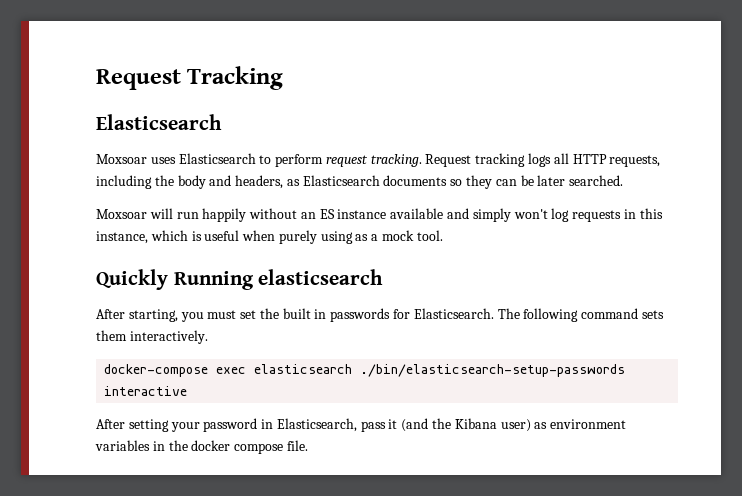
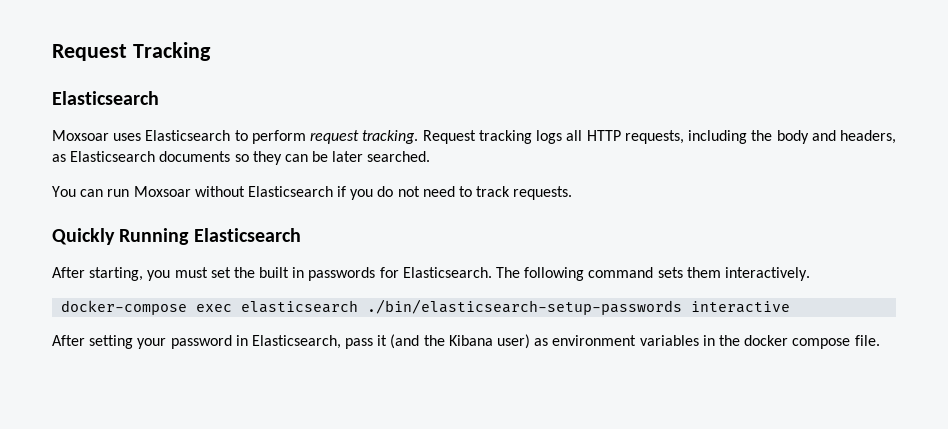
- Moxsoar will run happily without an ES instance available and simply won't log requests in this instance, which is useful when purely using as a mock tool.
+ You can run Moxsoar without Elasticsearch if you do not need to track requests.
- Quickly Running elasticsearch
+ Quickly Running Elasticsearch

